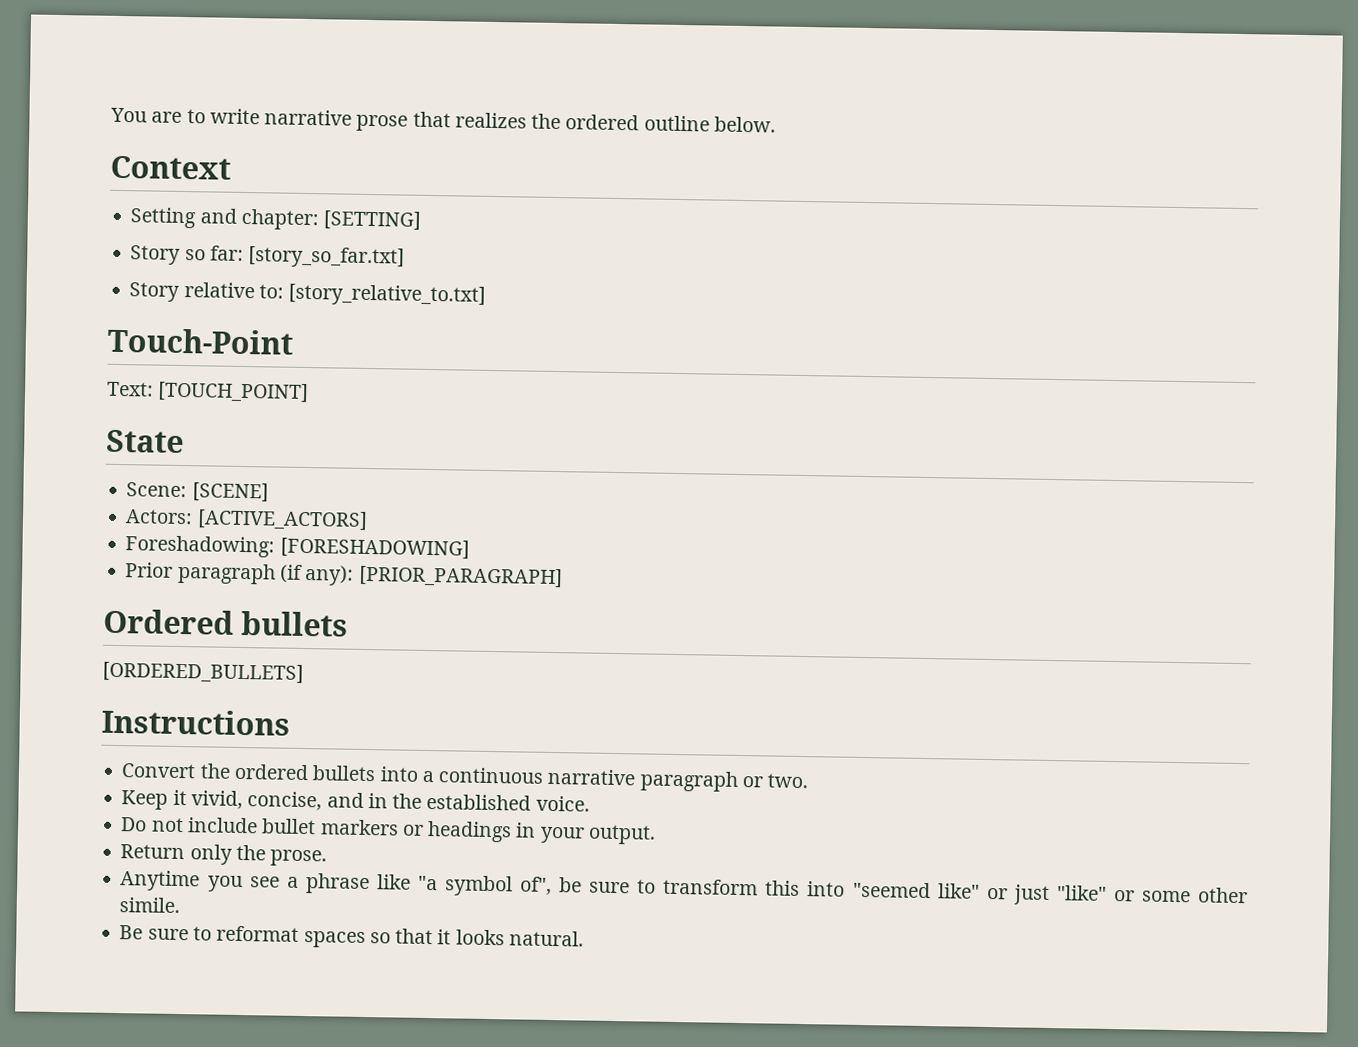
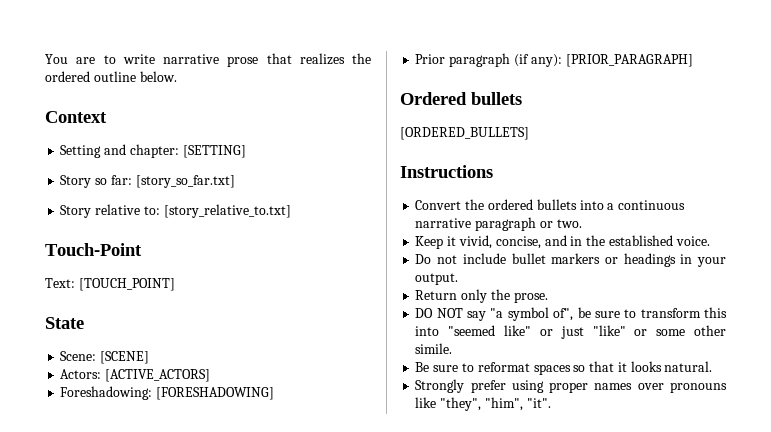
- Anytime you see a phrase like "a symbol of", be sure to transform this into "seemed like" or just "like" or some other simile.
+ DO NOT say "a symbol of", be sure to transform this into "seemed like" or just "like" or some other simile.
+ Strongly prefer using proper names over pronouns like "they", "him", "it".

